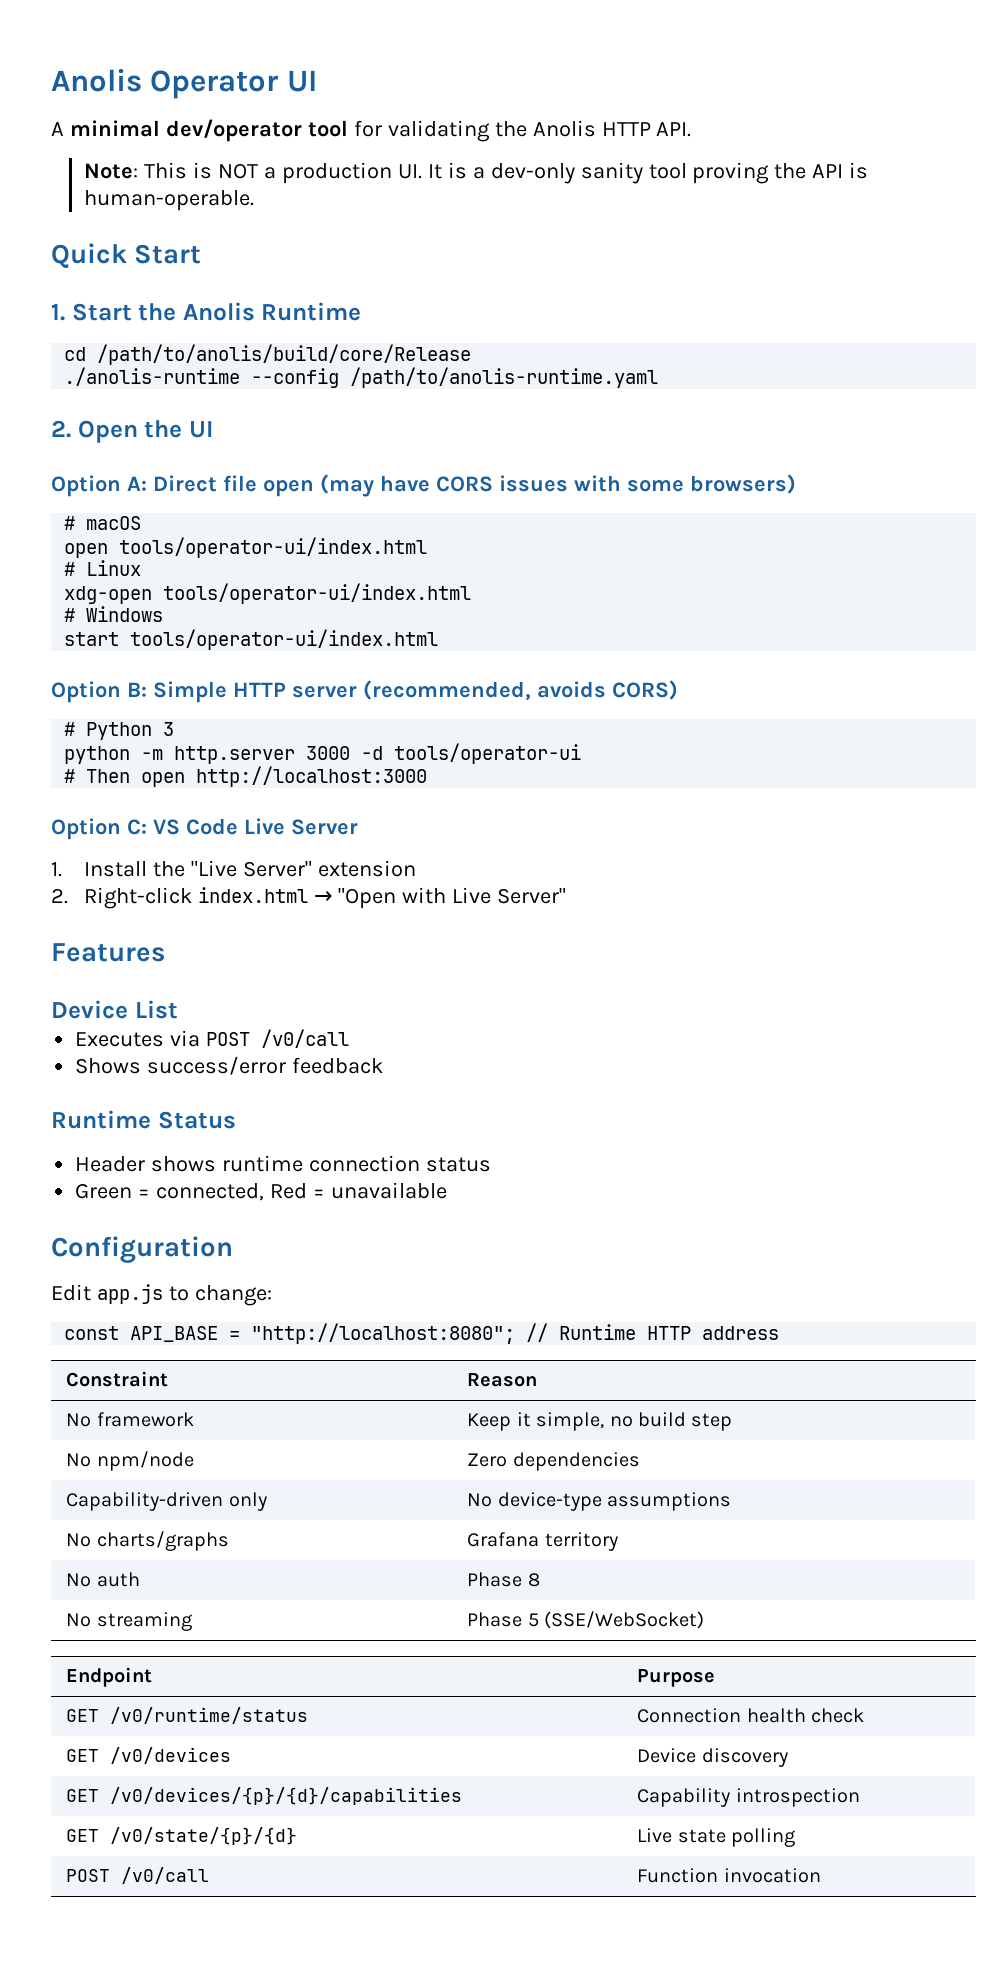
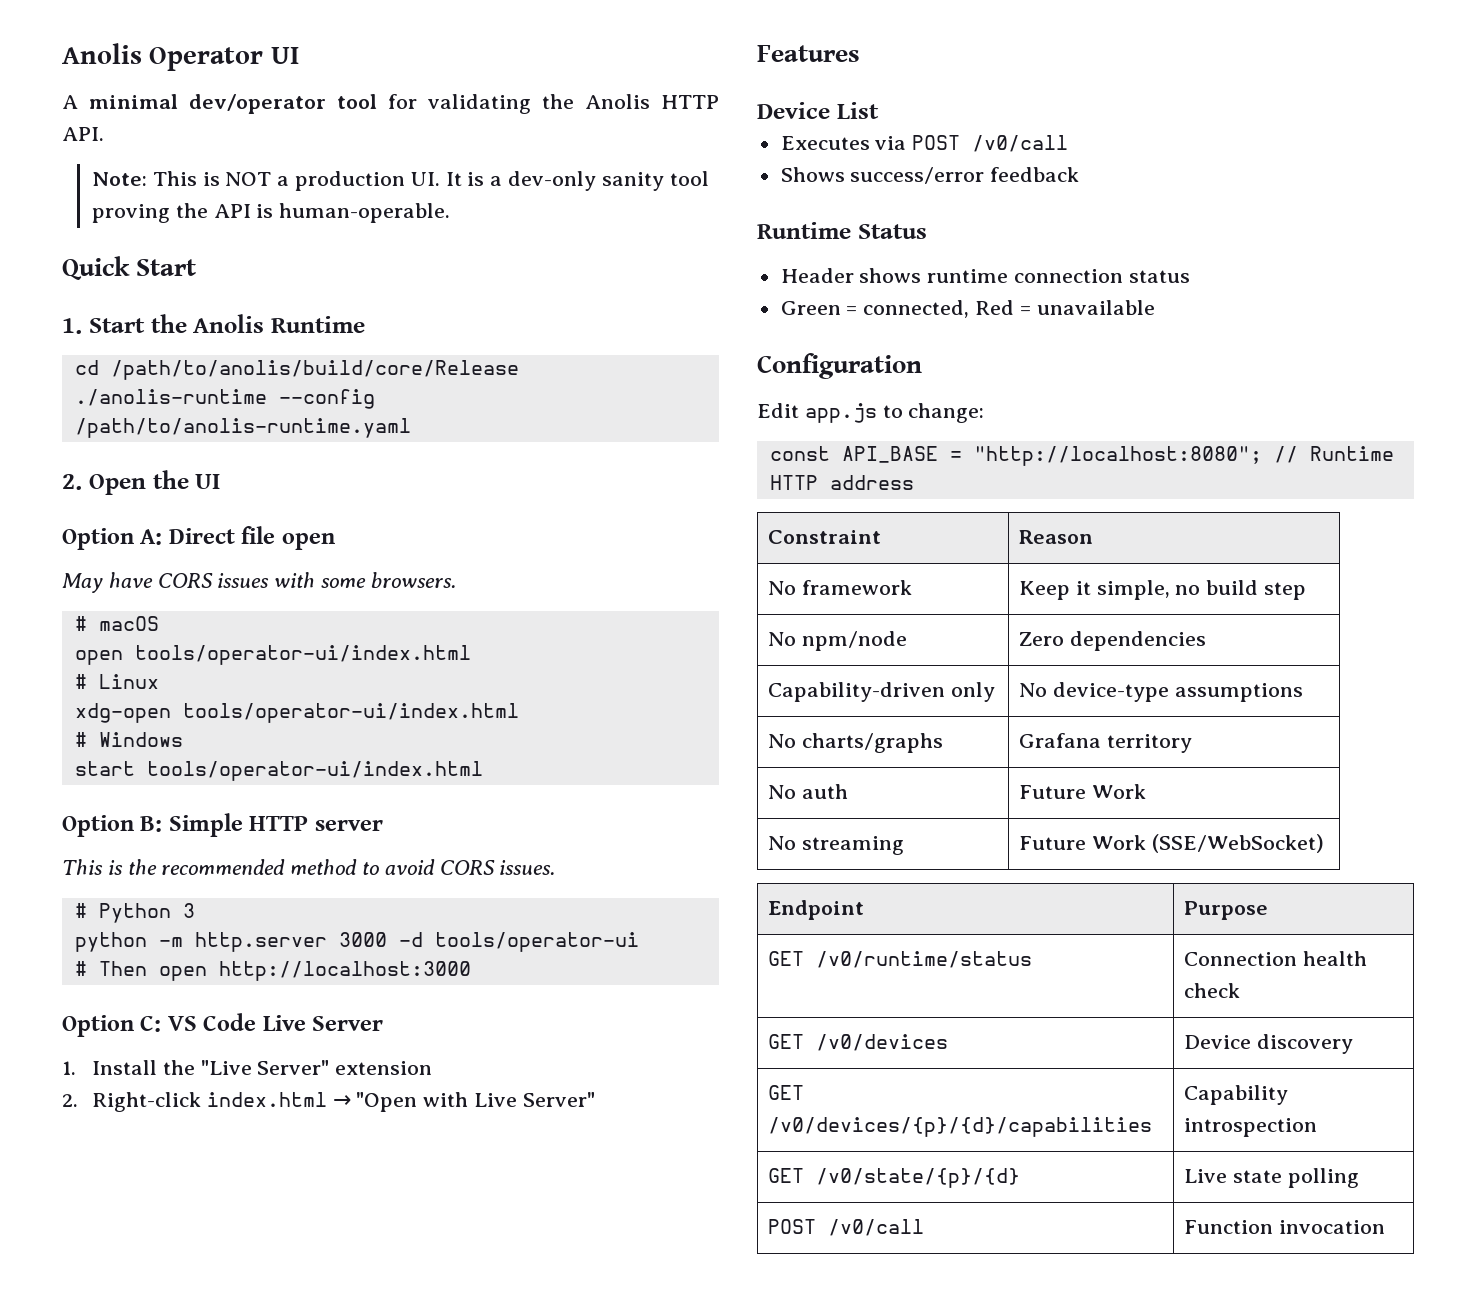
- Option A: Direct file open (may have CORS issues with some browsers)
+ Option A: Direct file open
+ May have CORS issues with some browsers.
- Option B: Simple HTTP server (recommended, avoids CORS)
+ Option B: Simple HTTP server
+ This is the recommended method to avoid CORS issues.
- No auth | Phase 8
+ No auth | Future Work
- No streaming | Phase 5 (SSE/WebSocket)
+ No streaming | Future Work (SSE/WebSocket)

